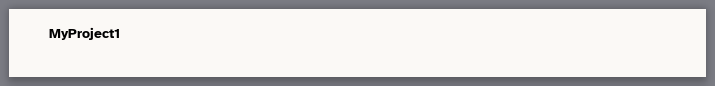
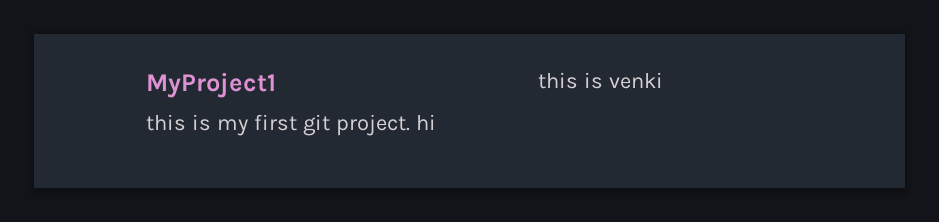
+ this is my first git project. hi this is venki

